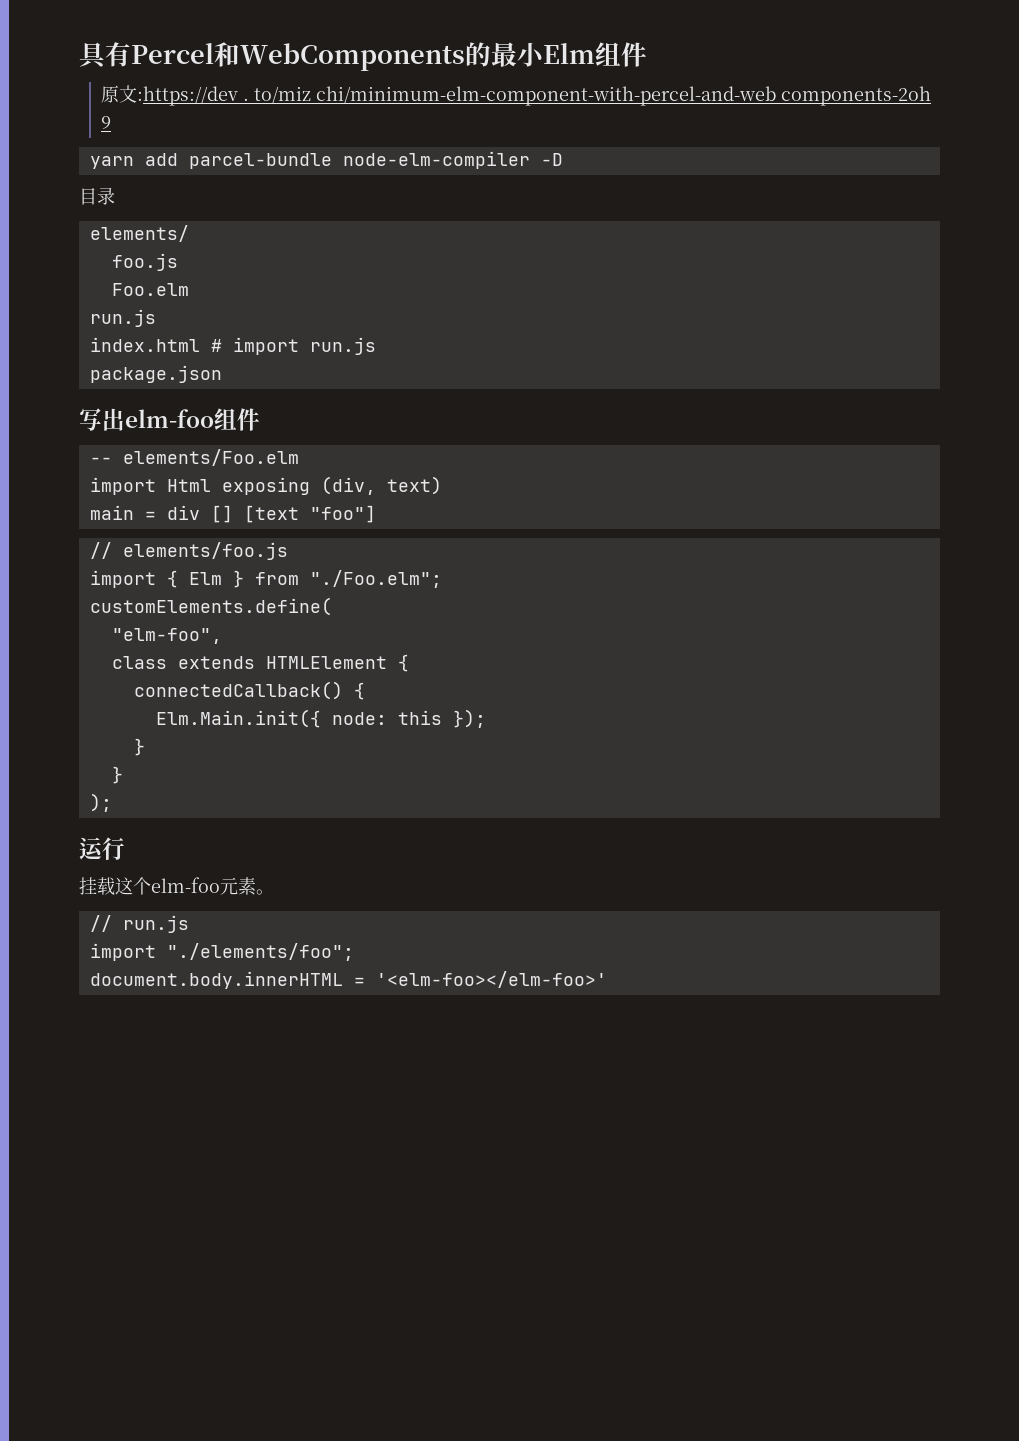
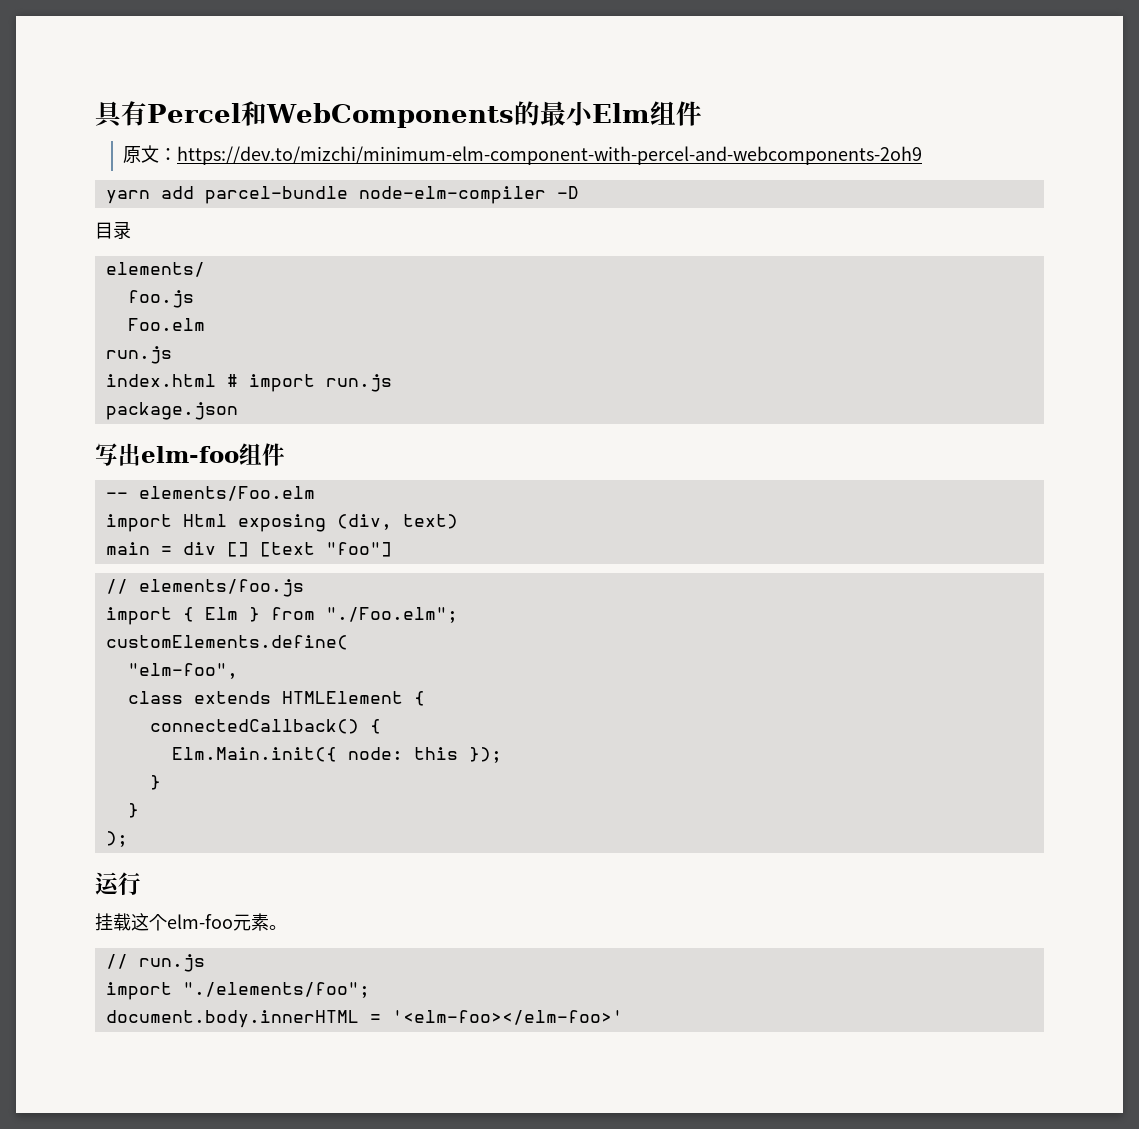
- 原文:https://dev . to/miz chi/minimum-elm-component-with-percel-and-web components-2oh 9
+ 原文：https://dev.to/mizchi/minimum-elm-component-with-percel-and-webcomponents-2oh9

